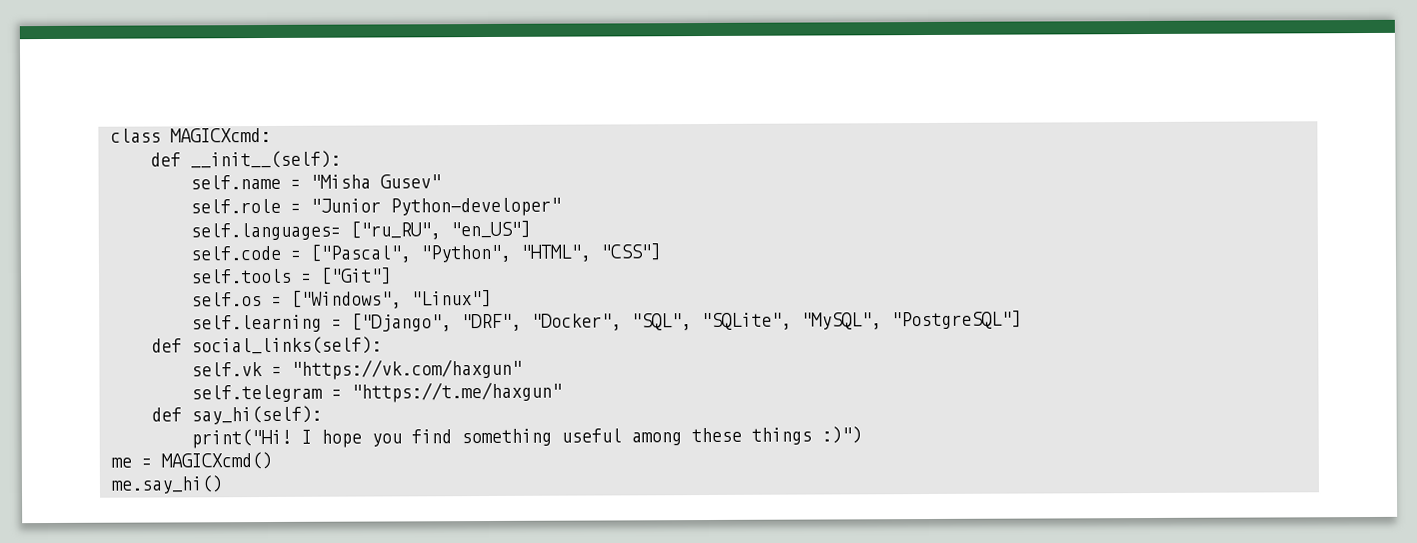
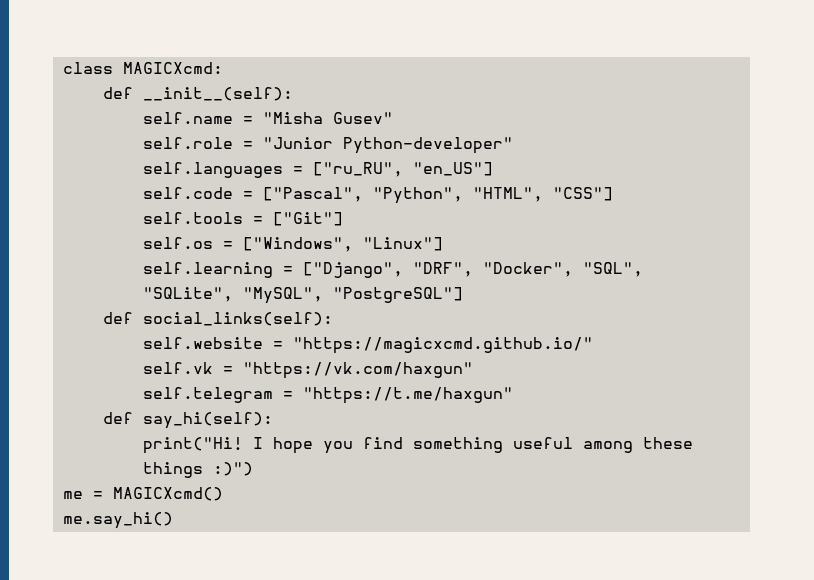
- self.languages= ["ru_RU", "en_US"]
+ self.languages = ["ru_RU", "en_US"]
+ self.website = "https://magicxcmd.github.io/"

